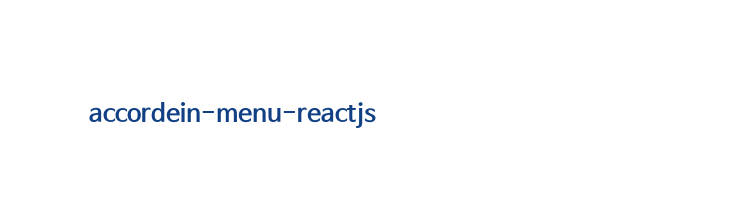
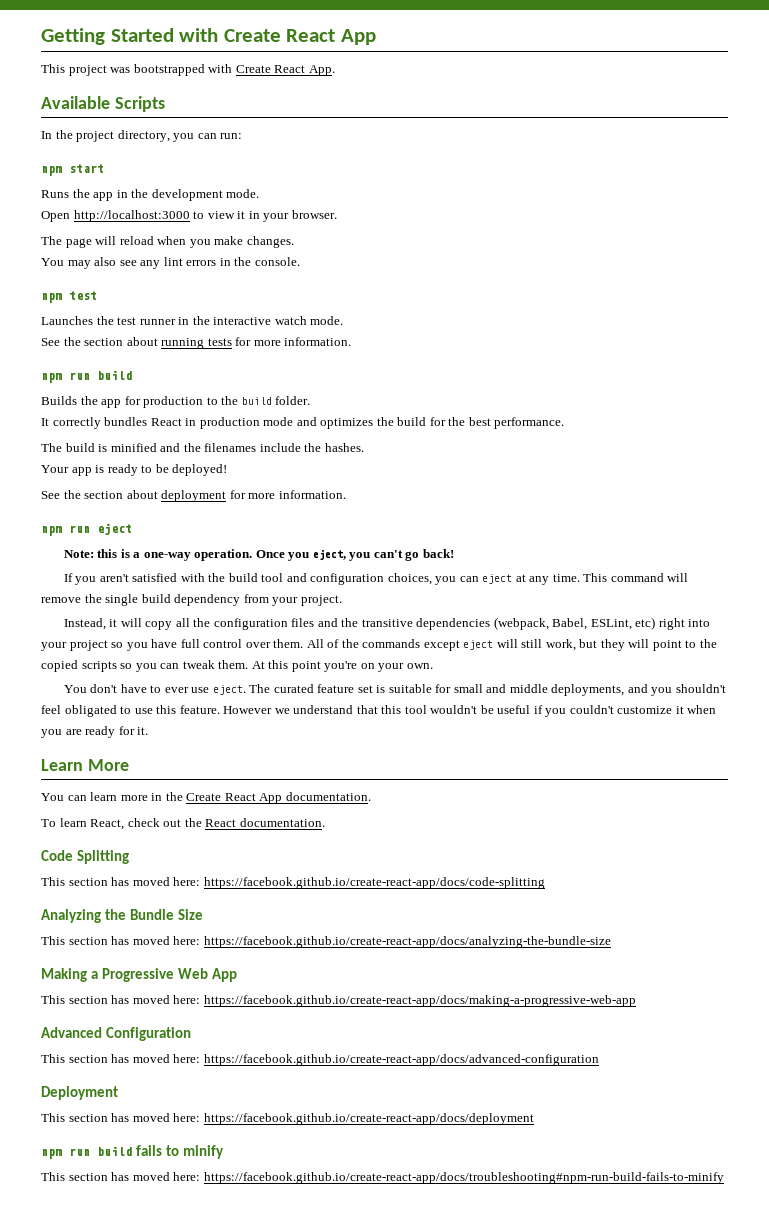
- accordein-menu-reactjs
+ Getting Started with Create React App
+ This project was bootstrapped with Create React App.
+ Available Scripts
+ In the project directory, you can run:
+ npm start
+ Runs the app in the development mode.
+ Open http://localhost:3000 to view it in your browser.
+ The page will reload when you make changes.
+ You may also see any lint errors in the console.
+ npm test
+ Launches the test runner in the interactive watch mode.
+ See the section about running tests for more information.
+ npm run build
+ Builds the app for production to the build folder.
+ It correctly bundles React in production mode and optimizes the build for the best performance.
+ The build is minified and the filenames include the hashes.
+ Your app is ready to be deployed!
+ See the section about deployment for more information.
+ npm run eject
+ Note: this is a one-way operation. Once you eject, you can't go back!
+ If you aren't satisfied with the build tool and configuration choices, you can eject at any time. This command will remove the single build dependency from your project.
+ Instead, it will copy all the configuration files and the transitive dependencies (webpack, Babel, ESLint, etc) right into your project so you have full control over them. All of the commands except eject will still work, but they will point to the copied scripts so you can tweak them. At this point you're on your own.
+ You don't have to ever use eject. The curated feature set is suitable for small and middle deployments, and you shouldn't feel obligated to use this feature. However we understand that this tool wouldn't be useful if you couldn't customize it when you are ready for it.
+ Learn More
+ You can learn more in the Create React App documentation.
+ To learn React, check out the React documentation.
+ Code Splitting
+ This section has moved here: https://facebook.github.io/create-react-app/docs/code-splitting
+ Analyzing the Bundle Size
+ This section has moved here: https://facebook.github.io/create-react-app/docs/analyzing-the-bundle-size
+ Making a Progressive Web App
+ This section has moved here: https://facebook.github.io/create-react-app/docs/making-a-progressive-web-app
+ Advanced Configuration
+ This section has moved here: https://facebook.github.io/create-react-app/docs/advanced-configuration
+ Deployment
+ This section has moved here: https://facebook.github.io/create-react-app/docs/deployment
+ npm run build fails to minify
+ This section has moved here: https://facebook.github.io/create-react-app/docs/troubleshooting#npm-run-build-fails-to-minify

